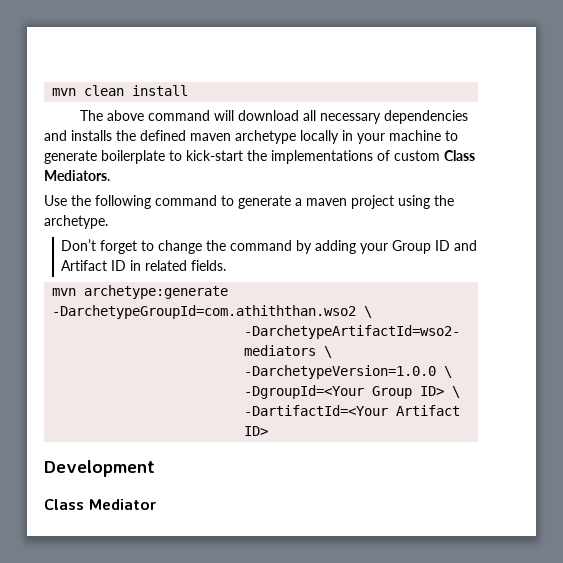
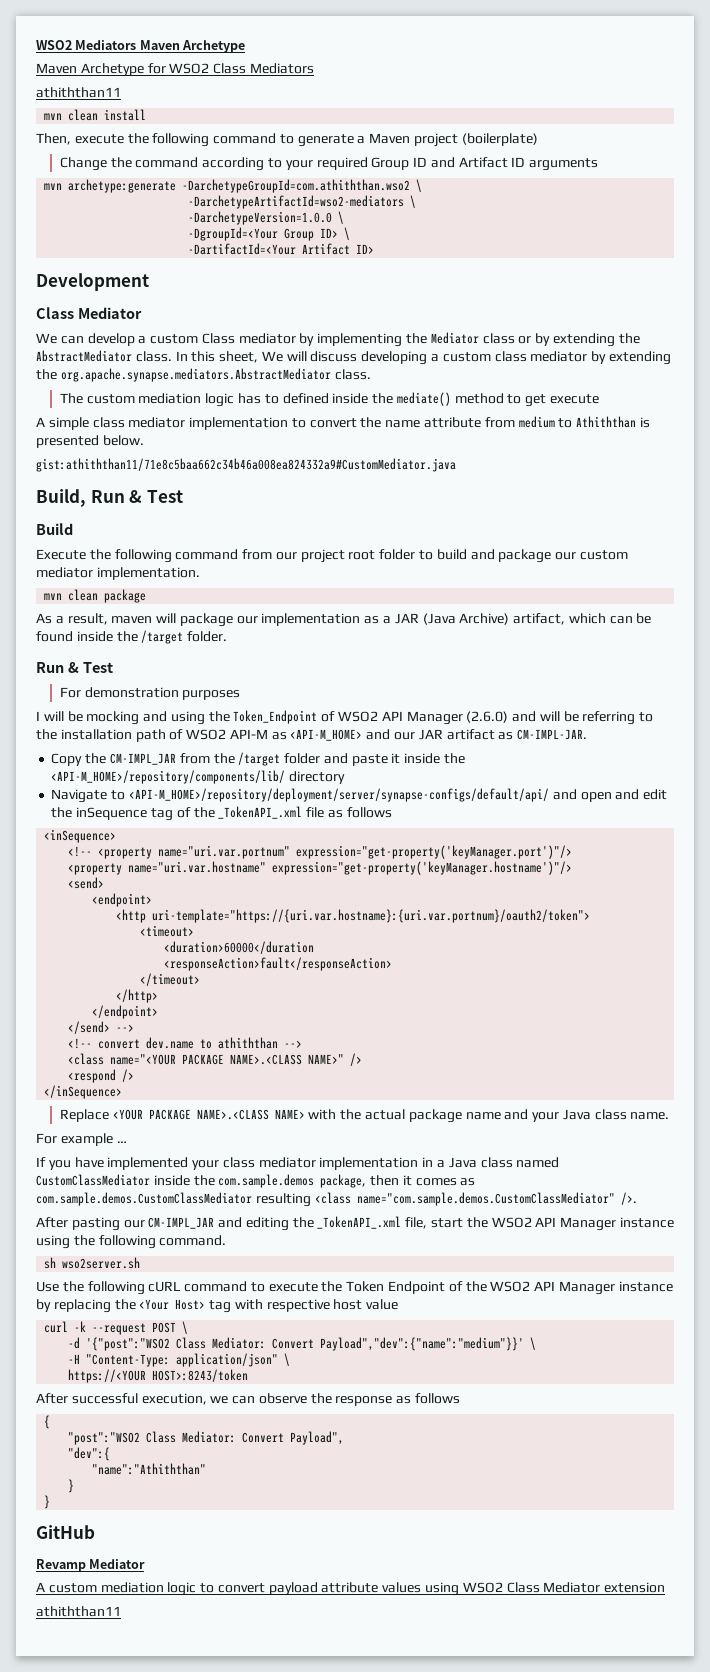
+ WSO2 Mediators Maven Archetype
+ Maven Archetype for WSO2 Class Mediators
+ athiththan11
  mvn clean install
- The above command will download all necessary dependencies and installs the defined maven archetype locally in your machine to generate boilerplate to kick-start the implementations of custom Class Mediators.
- Use the following command to generate a maven project using the archetype.
- Don’t forget to change the command by adding your Group ID and Artifact ID in related fields.
+ Then, execute the following command to generate a Maven project (boilerplate)
+ Change the command according to your required Group ID and Artifact ID arguments
+ We can develop a custom Class mediator by implementing the Mediator class or by extending the AbstractMediator class. In this sheet, We will discuss developing a custom class mediator by extending the org.apache.synapse.mediators.AbstractMediator class.
+ The custom mediation logic has to defined inside the mediate() method to get execute
+ A simple class mediator implementation to convert the name attribute from medium to Athiththan is presented below.
+ gist:athiththan11/71e8c5baa662c34b46a008ea824332a9#CustomMediator.java
+ Build, Run & Test
+ Build
+ Execute the following command from our project root folder to build and package our custom mediator implementation.
+ mvn clean package
+ As a result, maven will package our implementation as a JAR (Java Archive) artifact, which can be found inside the /target folder.
+ Run & Test
+ For demonstration purposes
+ I will be mocking and using the Token_Endpoint of WSO2 API Manager (2.6.0) and will be referring to the installation path of WSO2 API-M as <API-M_HOME> and our JAR artifact as CM-IMPL-JAR.
+ Copy the CM-IMPL_JAR from the /target folder and paste it inside the <API-M_HOME>/repository/components/lib/ directory
+ Navigate to <API-M_HOME>/repository/deployment/server/synapse-configs/default/api/ and open and edit the inSequence tag of the _TokenAPI_.xml file as follows
+ <inSequence>
+ <!-- <property name="uri.var.portnum" expression="get-property('keyManager.port')"/>
+ <property name="uri.var.hostname" expression="get-property('keyManager.hostname')"/>
+ <send>
+ <endpoint>
+ <http uri-template="https://{uri.var.hostname}:{uri.var.portnum}/oauth2/token">
+ <timeout>
+ <duration>60000</duration
+ <responseAction>fault</responseAction>
+ </timeout>
+ </http>
+ </endpoint>
+ </send> -->
+ <!-- convert dev.name to athiththan -->
+ <class name="<YOUR PACKAGE NAME>.<CLASS NAME>" />
+ <respond />
+ </inSequence>
+ Replace <YOUR PACKAGE NAME>.<CLASS NAME> with the actual package name and your Java class name.
+ For example …
+ If you have implemented your class mediator implementation in a Java class named CustomClassMediator inside the com.sample.demos package, then it comes as com.sample.demos.CustomClassMediator resulting <class name="com.sample.demos.CustomClassMediator" />.
+ After pasting our CM-IMPL_JAR and editing the _TokenAPI_.xml file, start the WSO2 API Manager instance using the following command.
+ sh wso2server.sh
+ Use the following cURL command to execute the Token Endpoint of the WSO2 API Manager instance by replacing the <Your Host> tag with respective host value
+ curl -k --request POST \
+ -d '{"post":"WSO2 Class Mediator: Convert Payload","dev":{"name":"medium"}}' \
+ -H "Content-Type: application/json" \
+ https://<YOUR HOST>:8243/token
+ After successful execution, we can observe the response as follows
+ {
+ "post":"WSO2 Class Mediator: Convert Payload",
+ "dev":{
+ "name":"Athiththan"
+ }
+ }
+ GitHub
+ Revamp Mediator
+ A custom mediation logic to convert payload attribute values using WSO2 Class Mediator extension
+ athiththan11

